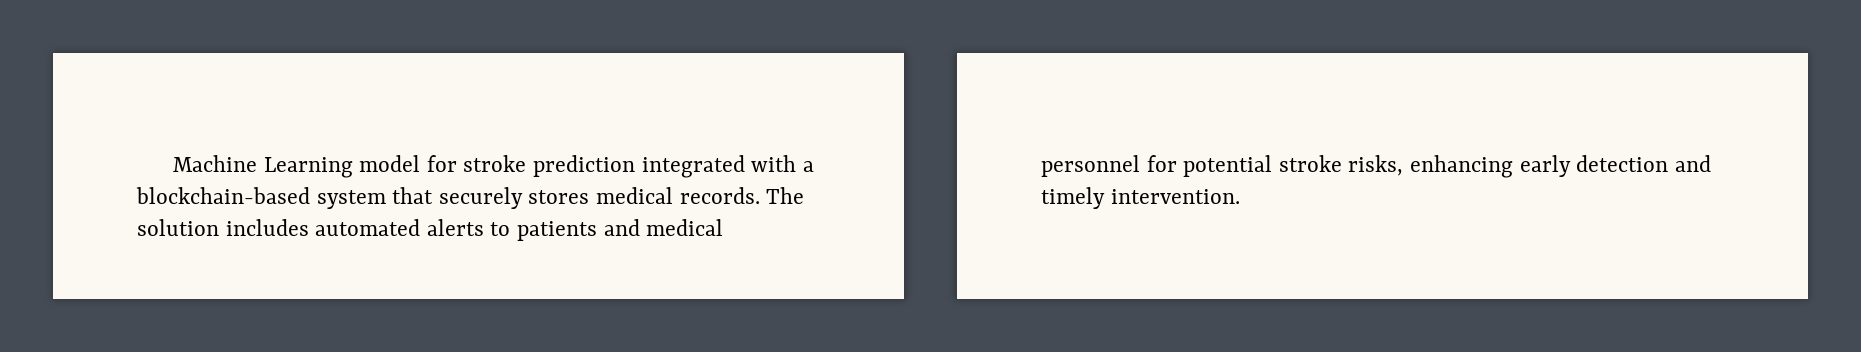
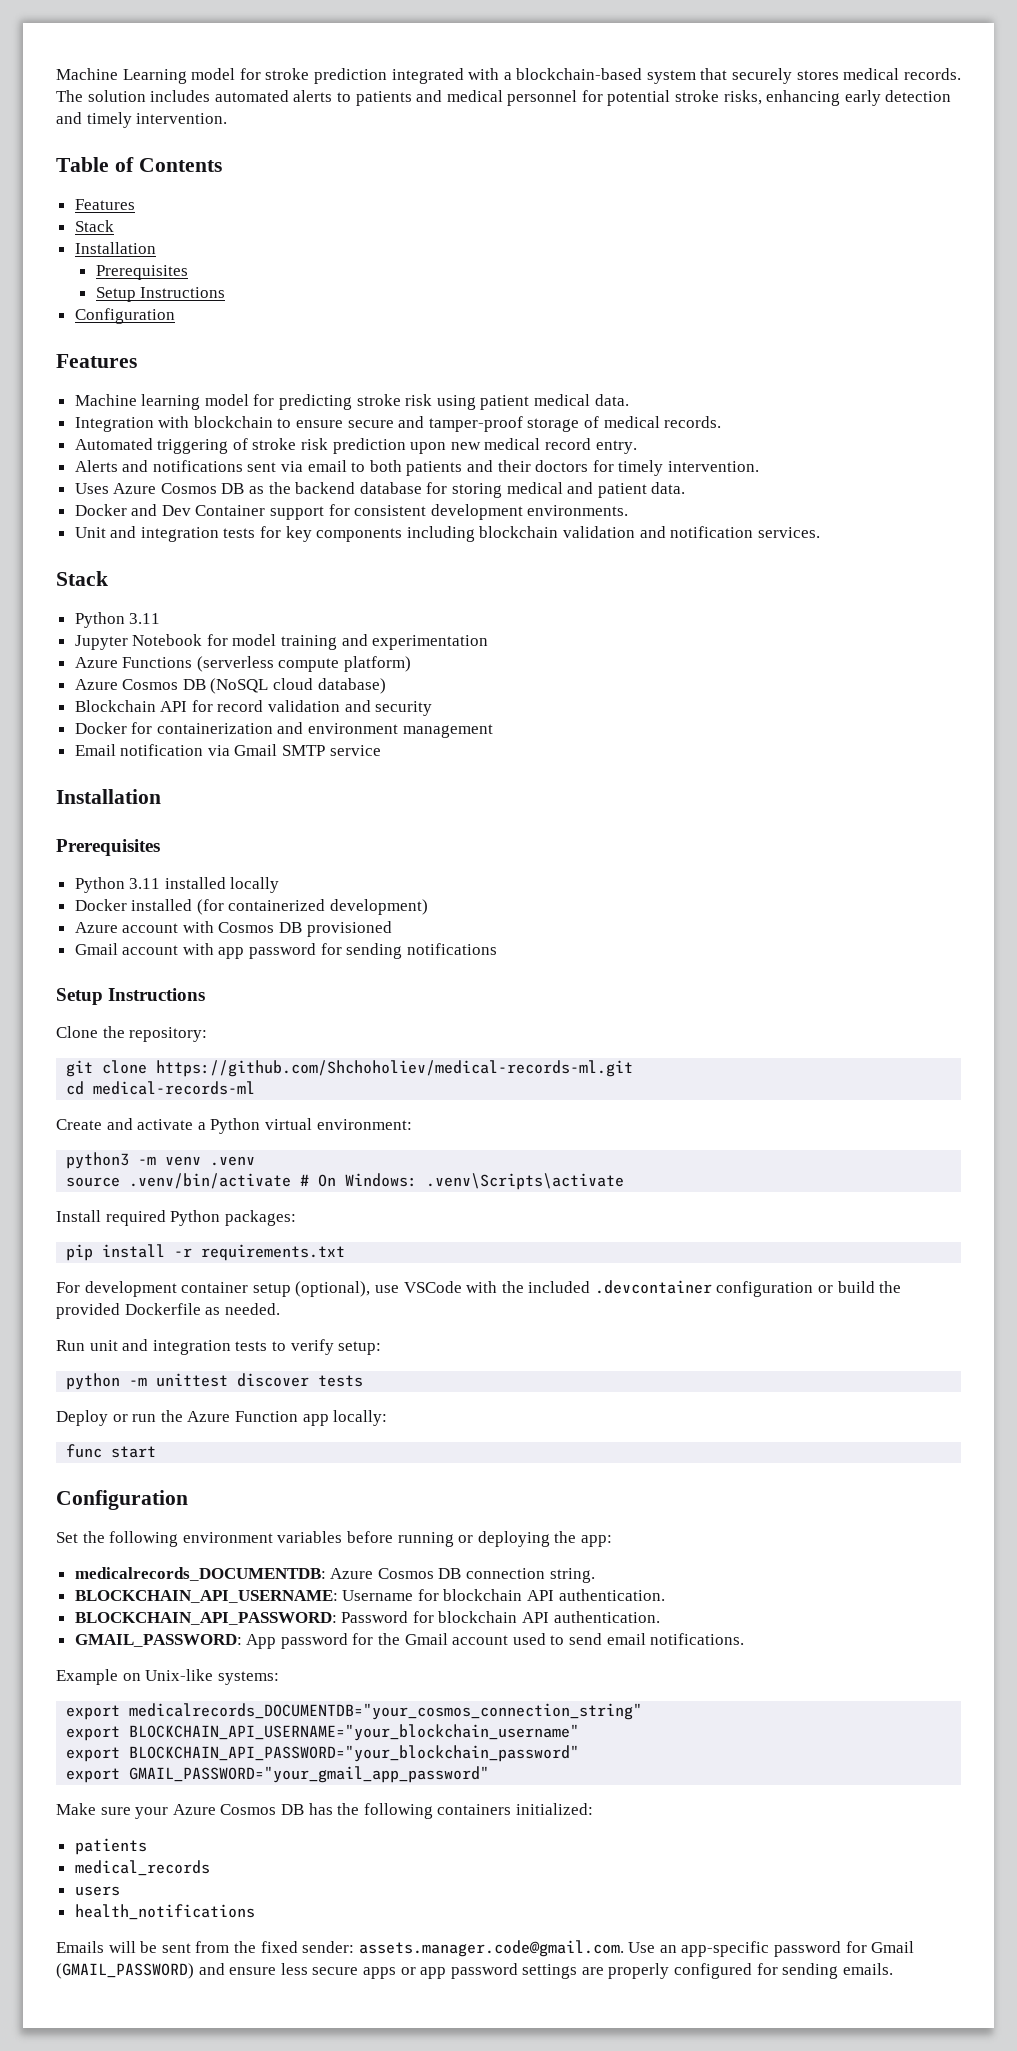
+ Table of Contents
+ Features
+ Stack
+ Installation
+ Prerequisites
+ Setup Instructions
+ Configuration
+ Features
+ Machine learning model for predicting stroke risk using patient medical data.
+ Integration with blockchain to ensure secure and tamper-proof storage of medical records.
+ Automated triggering of stroke risk prediction upon new medical record entry.
+ Alerts and notifications sent via email to both patients and their doctors for timely intervention.
+ Uses Azure Cosmos DB as the backend database for storing medical and patient data.
+ Docker and Dev Container support for consistent development environments.
+ Unit and integration tests for key components including blockchain validation and notification services.
+ Stack
+ Python 3.11
+ Jupyter Notebook for model training and experimentation
+ Azure Functions (serverless compute platform)
+ Azure Cosmos DB (NoSQL cloud database)
+ Blockchain API for record validation and security
+ Docker for containerization and environment management
+ Email notification via Gmail SMTP service
+ Installation
+ Prerequisites
+ Python 3.11 installed locally
+ Docker installed (for containerized development)
+ Azure account with Cosmos DB provisioned
+ Gmail account with app password for sending notifications
+ Setup Instructions
+ Clone the repository:
+ git clone https://github.com/Shchoholiev/medical-records-ml.git
+ cd medical-records-ml
+ Create and activate a Python virtual environment:
+ python3 -m venv .venv
+ source .venv/bin/activate # On Windows: .venv\Scripts\activate
+ Install required Python packages:
+ pip install -r requirements.txt
+ For development container setup (optional), use VSCode with the included .devcontainer configuration or build the provided Dockerfile as needed.
+ Run unit and integration tests to verify setup:
+ python -m unittest discover tests
+ Deploy or run the Azure Function app locally:
+ func start
+ Configuration
+ Set the following environment variables before running or deploying the app:
+ medicalrecords_DOCUMENTDB: Azure Cosmos DB connection string.
+ BLOCKCHAIN_API_USERNAME: Username for blockchain API authentication.
+ BLOCKCHAIN_API_PASSWORD: Password for blockchain API authentication.
+ GMAIL_PASSWORD: App password for the Gmail account used to send email notifications.
+ Example on Unix-like systems:
+ export medicalrecords_DOCUMENTDB="your_cosmos_connection_string"
+ export BLOCKCHAIN_API_USERNAME="your_blockchain_username"
+ export BLOCKCHAIN_API_PASSWORD="your_blockchain_password"
+ export GMAIL_PASSWORD="your_gmail_app_password"
+ Make sure your Azure Cosmos DB has the following containers initialized:
+ patients
+ medical_records
+ users
+ health_notifications
+ Emails will be sent from the fixed sender: assets.manager.code@gmail.com. Use an app-specific password for Gmail (GMAIL_PASSWORD) and ensure less secure apps or app password settings are properly configured for sending emails.

